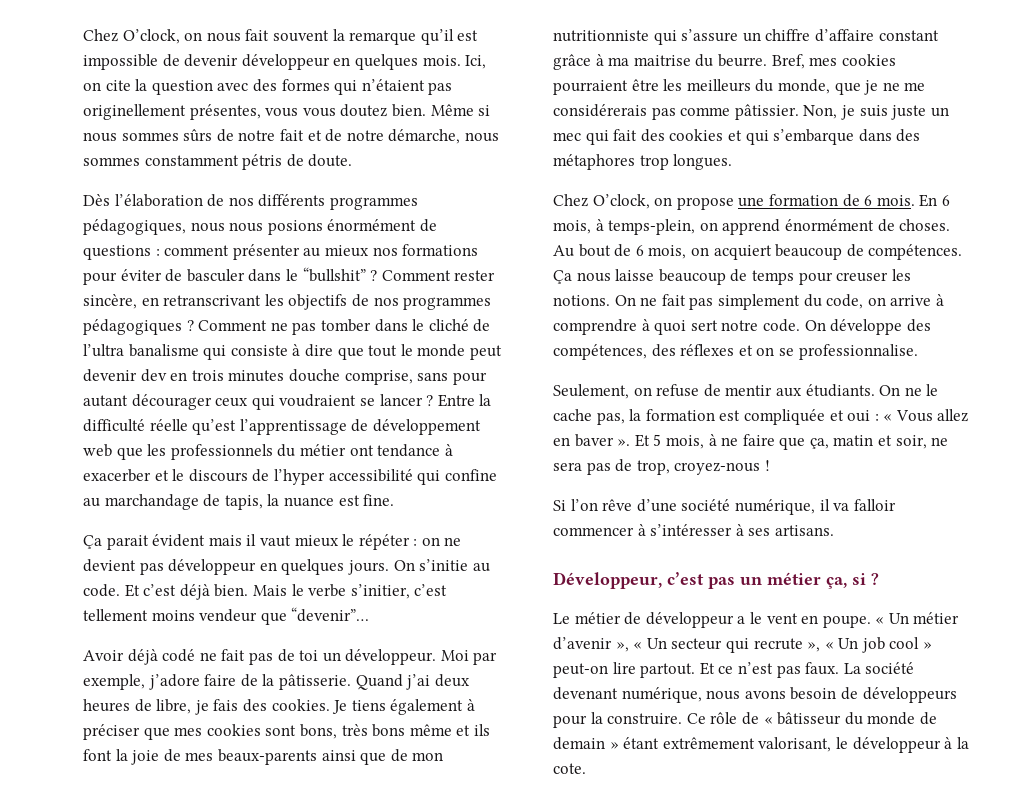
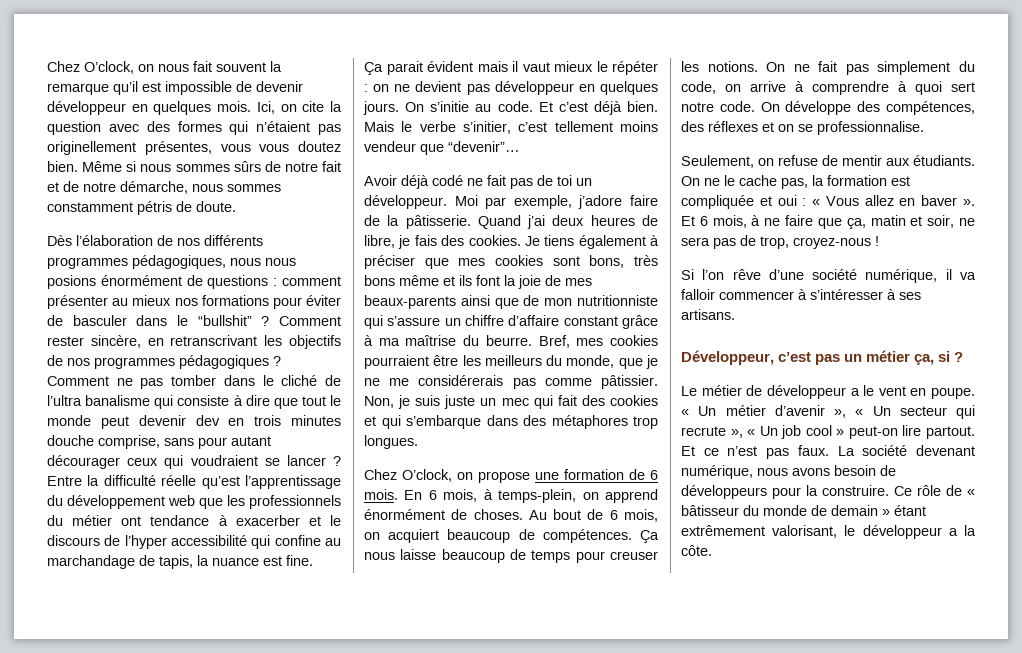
- Entre la difficulté réelle qu’est l’apprentissage de développement web que les professionnels du métier ont tendance à exacerber et le discours de l’hyper accessibilité qui confine au marchandage de tapis, la nuance est fine.
+ Entre la difficulté réelle qu’est l’apprentissage du développement web que les professionnels du métier ont tendance à exacerber et le discours de l’hyper accessibilité qui confine au marchandage de tapis, la nuance est fine.
- Je tiens également à préciser que mes cookies sont bons, très bons même et ils font la joie de mes beaux-parents ainsi que de mon nutritionniste qui s’assure un chiffre d’affaire constant grâce à ma maitrise du beurre.
+ Je tiens également à préciser que mes cookies sont bons, très bons même et ils font la joie de mes beaux-parents ainsi que de mon nutritionniste qui s’assure un chiffre d’affaire constant grâce à ma maîtrise du beurre.
- Et 5 mois, à ne faire que ça, matin et soir, ne sera pas de trop, croyez-nous !
+ Et 6 mois, à ne faire que ça, matin et soir, ne sera pas de trop, croyez-nous !
- Ce rôle de « bâtisseur du monde de demain » étant extrêmement valorisant, le développeur à la cote.
+ Ce rôle de « bâtisseur du monde de demain » étant extrêmement valorisant, le développeur a la côte.

